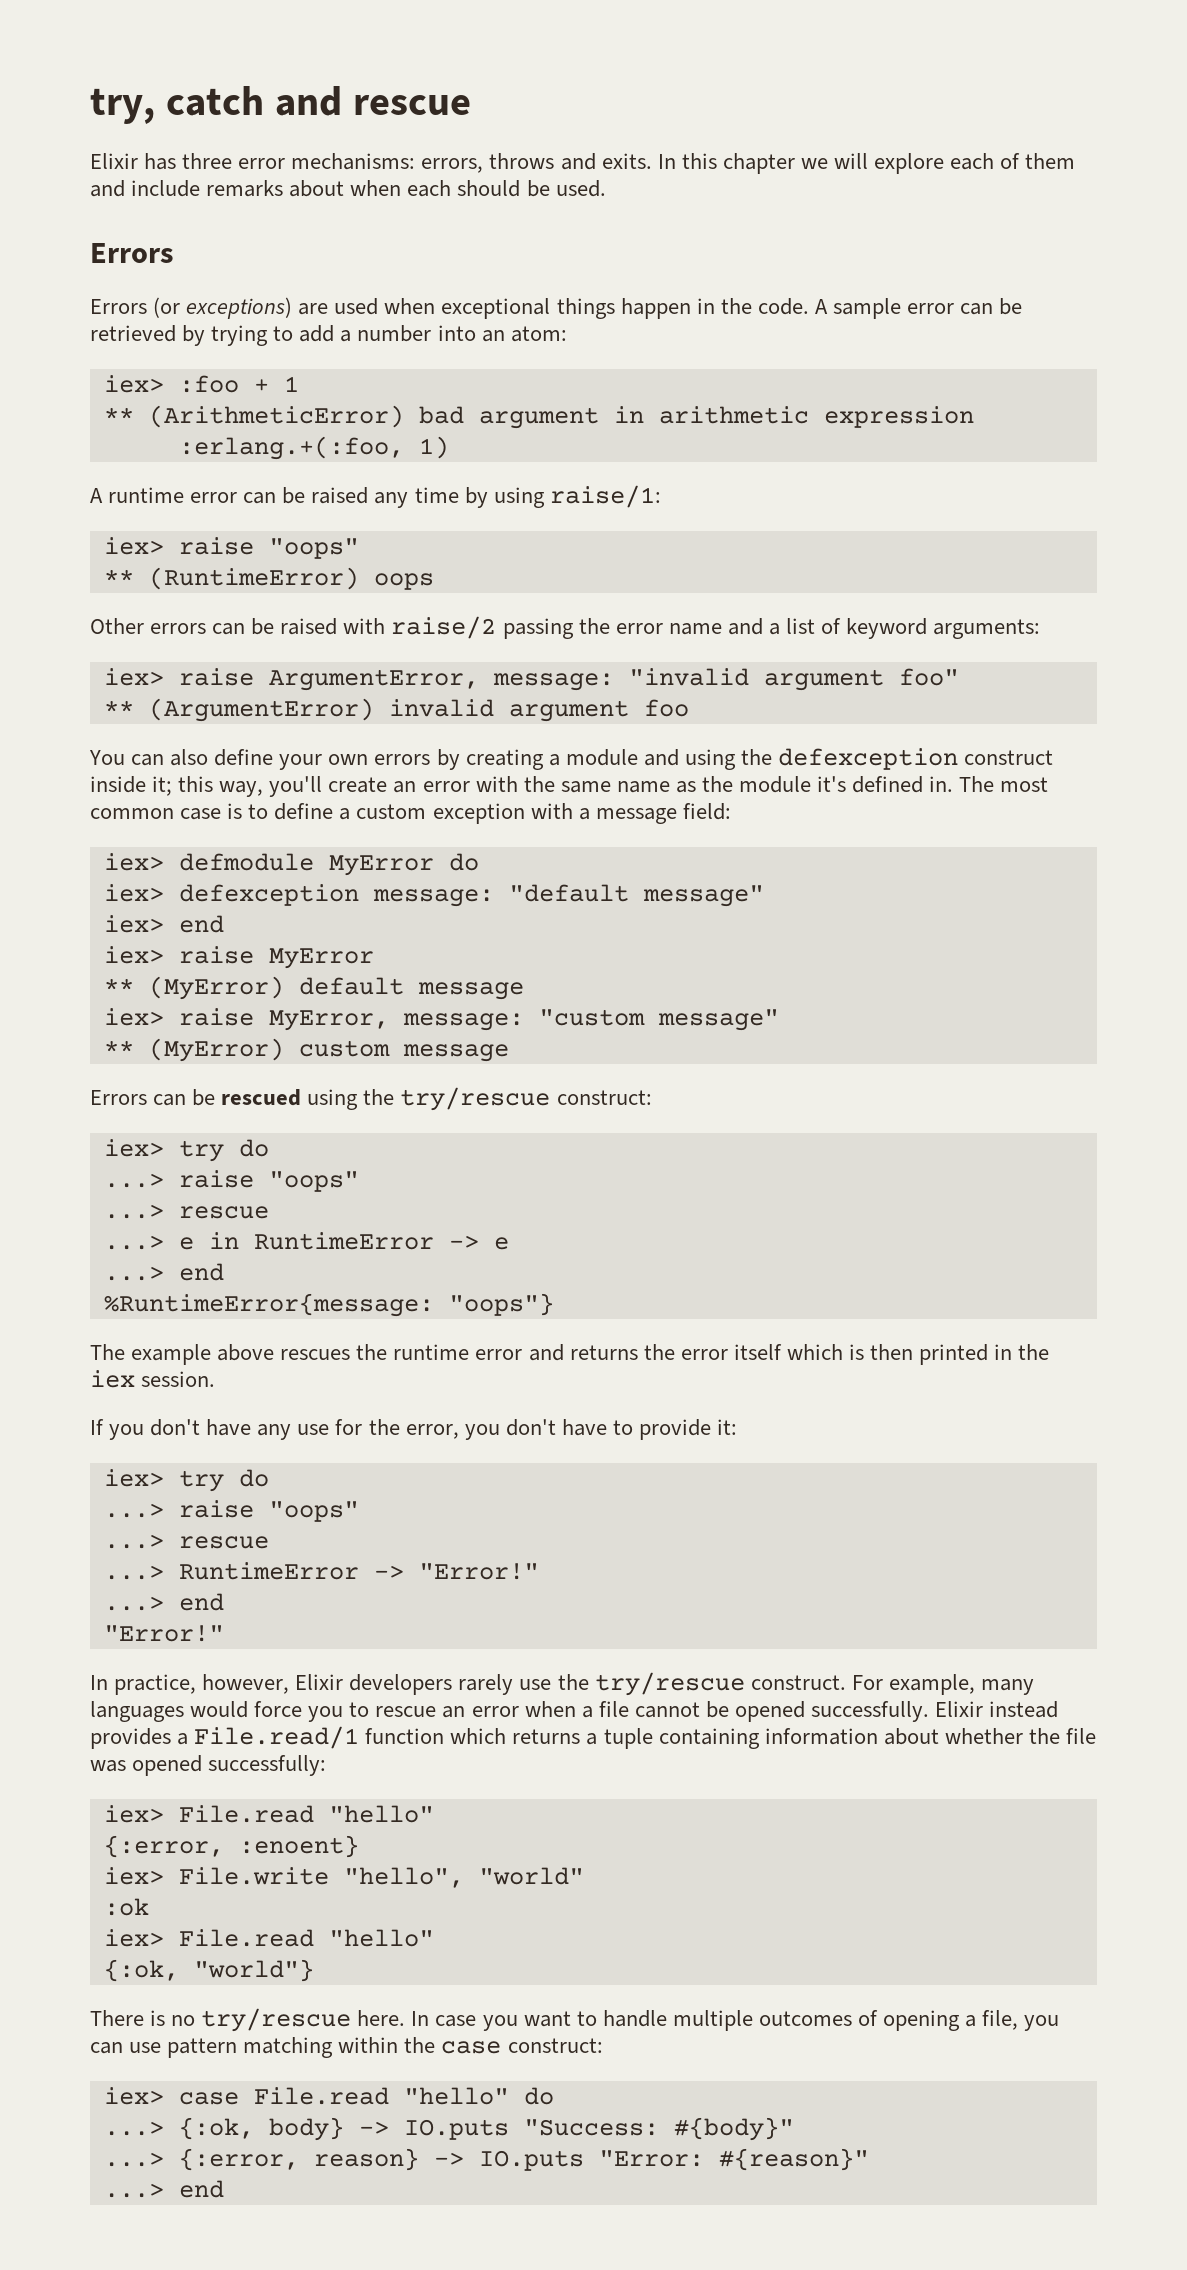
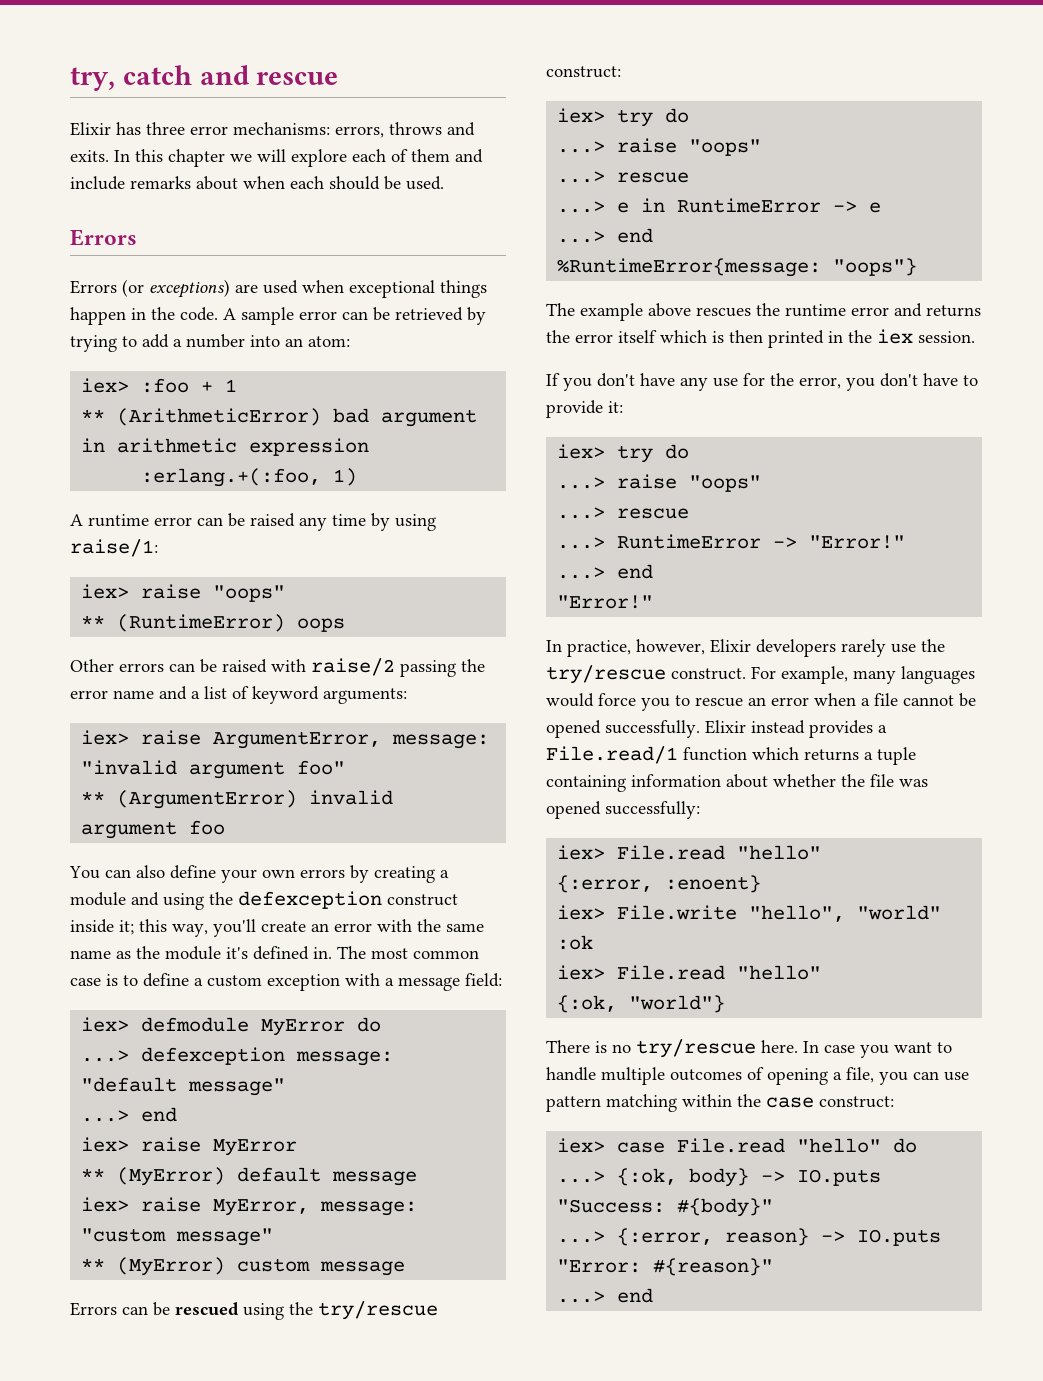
- iex> defexception message: "default message"
- iex> end
+ ...> defexception message: "default message"
+ ...> end

